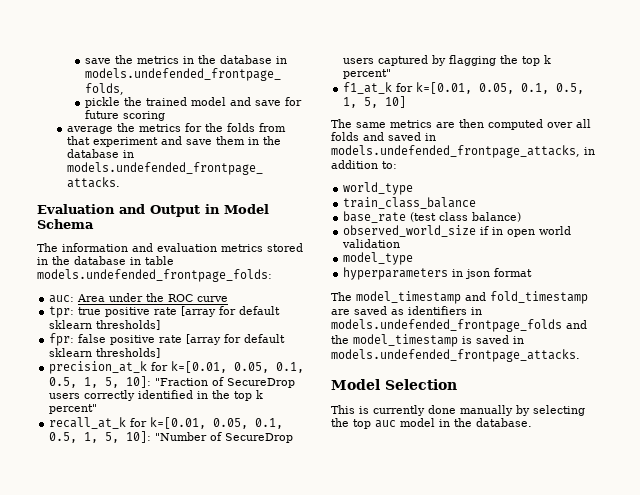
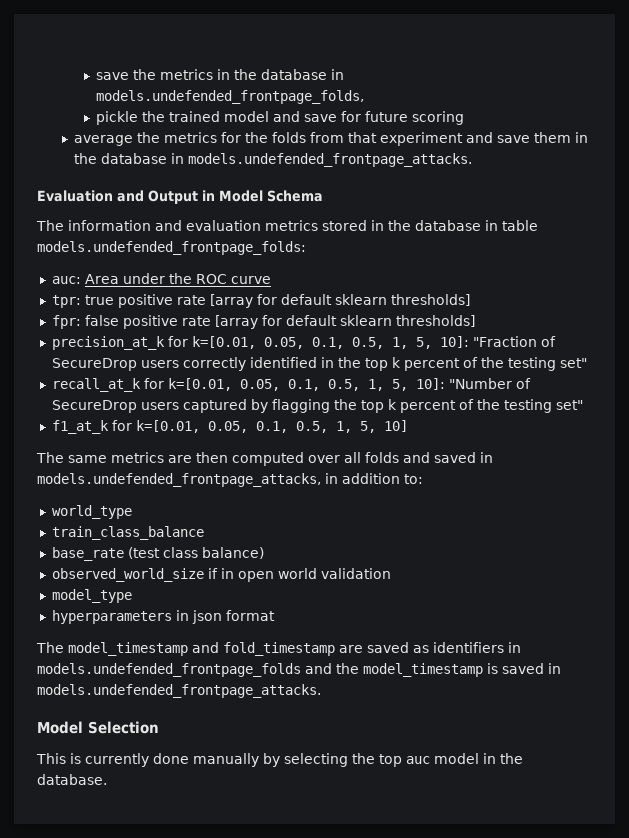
- precision_at_k for k=[0.01, 0.05, 0.1, 0.5, 1, 5, 10]: "Fraction of SecureDrop users correctly identified in the top k percent"
+ precision_at_k for k=[0.01, 0.05, 0.1, 0.5, 1, 5, 10]: "Fraction of SecureDrop users correctly identified in the top k percent of the testing set"
- recall_at_k for k=[0.01, 0.05, 0.1, 0.5, 1, 5, 10]: "Number of SecureDrop users captured by flagging the top k percent"
+ recall_at_k for k=[0.01, 0.05, 0.1, 0.5, 1, 5, 10]: "Number of SecureDrop users captured by flagging the top k percent of the testing set"

